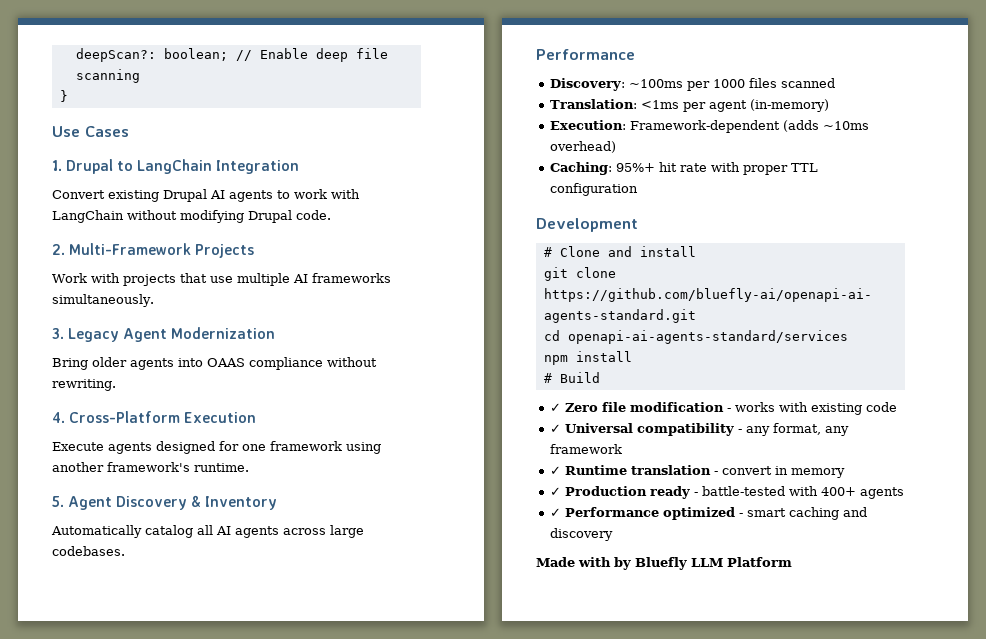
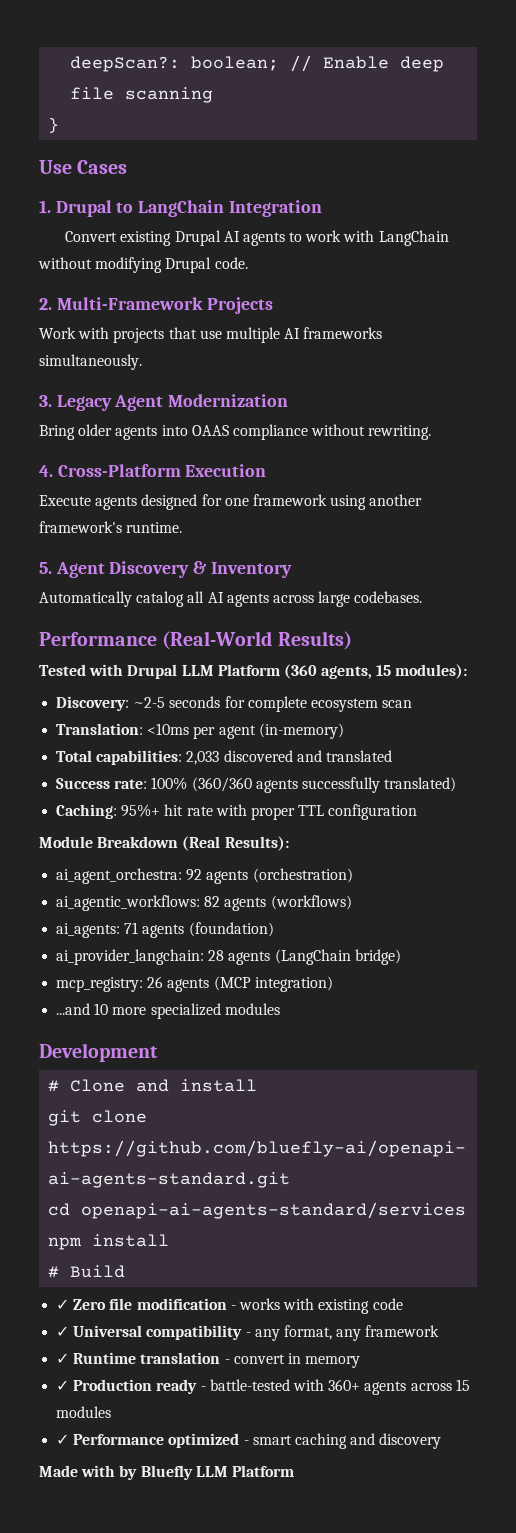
  Automatically catalog all AI agents across large codebases.
- Performance
- Discovery: ~100ms per 1000 files scanned
+ Performance (Real-World Results)
+ Tested with Drupal LLM Platform (360 agents, 15 modules):
+ Discovery: ~2-5 seconds for complete ecosystem scan
- Translation: <1ms per agent (in-memory)
+ Translation: <10ms per agent (in-memory)
- Execution: Framework-dependent (adds ~10ms overhead)
+ Total capabilities: 2,033 discovered and translated
+ Success rate: 100% (360/360 agents successfully translated)
+ Module Breakdown (Real Results):
+ ai_agent_orchestra: 92 agents (orchestration)
+ ai_agentic_workflows: 82 agents (workflows)
+ ai_agents: 71 agents (foundation)
+ ai_provider_langchain: 28 agents (LangChain bridge)
+ mcp_registry: 26 agents (MCP integration)
+ ...and 10 more specialized modules
- ✓ Production ready - battle-tested with 400+ agents
+ ✓ Production ready - battle-tested with 360+ agents across 15 modules

